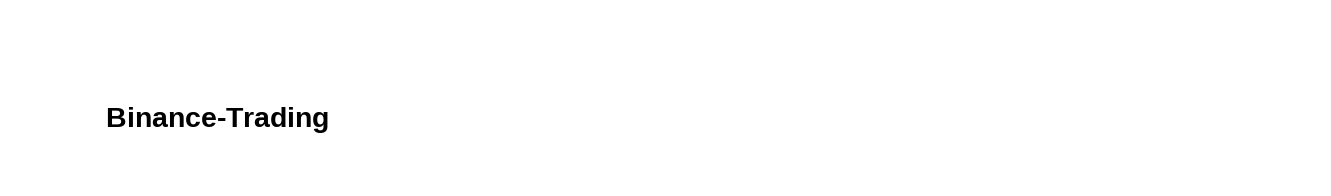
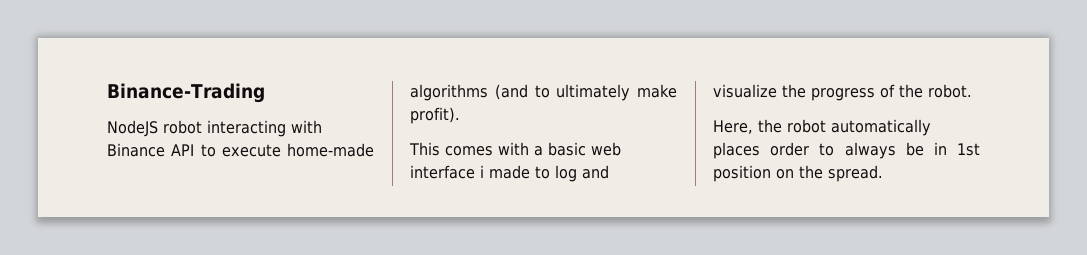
+ NodeJS robot interacting with Binance API to execute home-made algorithms (and to ultimately make profit).
+ This comes with a basic web interface i made to log and visualize the progress of the robot.
+ Here, the robot automatically places order to always be in 1st position on the spread.

